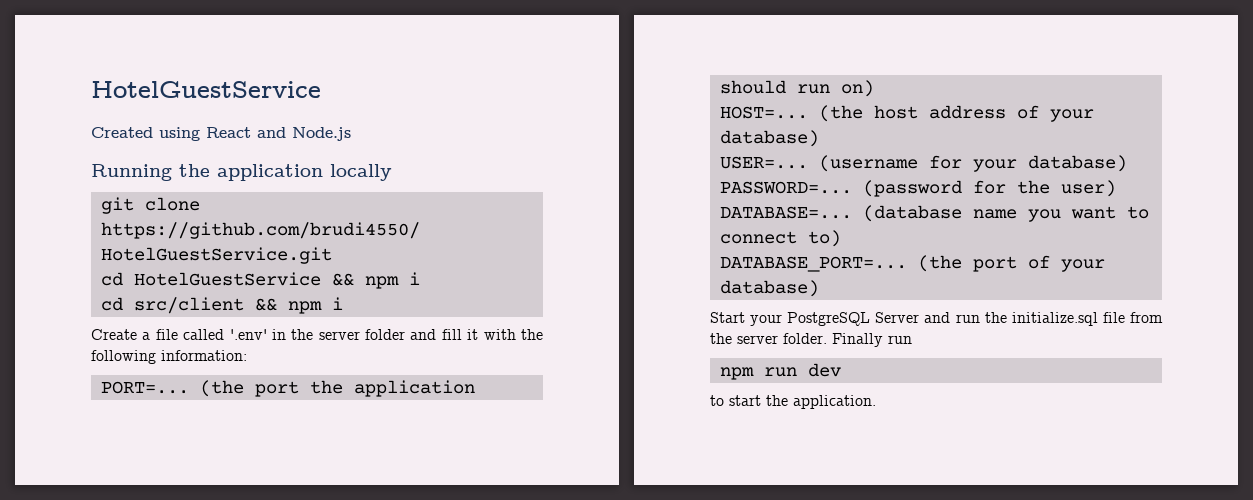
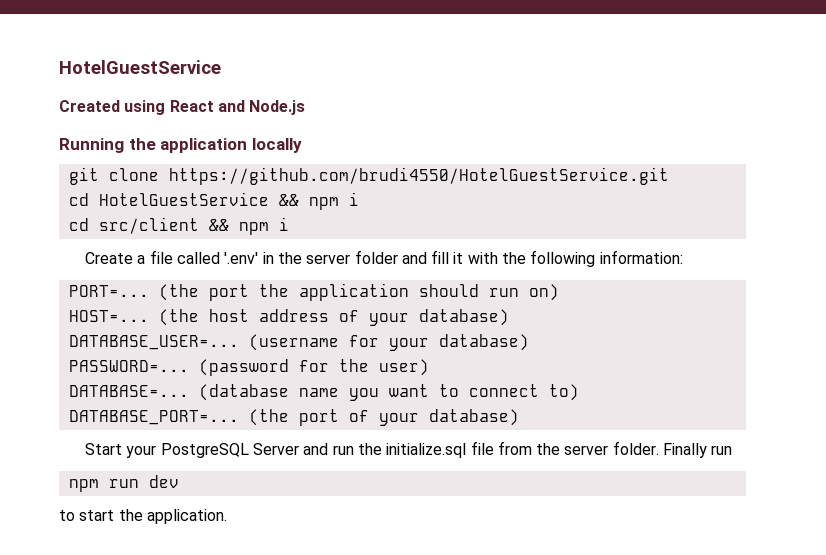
- USER=...
+ DATABASE_USER=...

